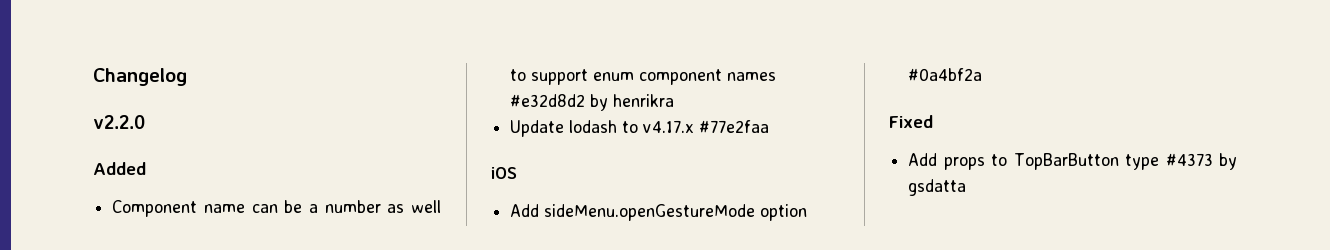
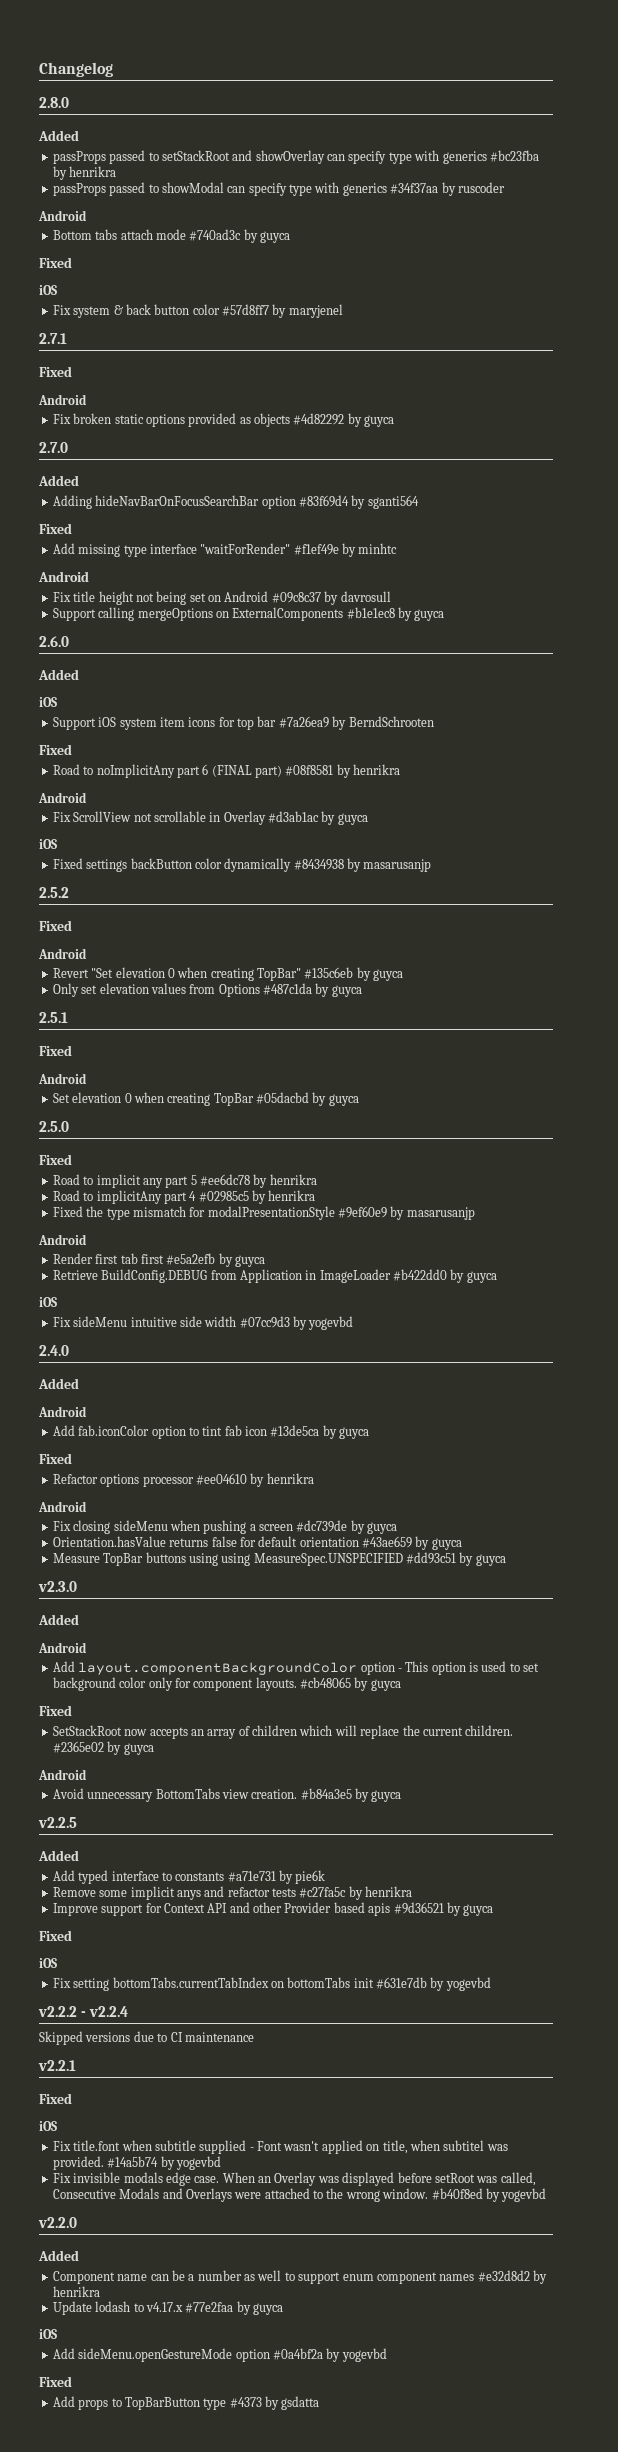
+ 2.8.0
+ Added
+ passProps passed to setStackRoot and showOverlay can specify type with generics #bc23fba by henrikra
+ passProps passed to showModal can specify type with generics #34f37aa by ruscoder
+ Android
+ Bottom tabs attach mode #740ad3c by guyca
+ Fixed
+ iOS
+ Fix system & back button color #57d8ff7 by maryjenel
+ 2.7.1
+ Fixed
+ Android
+ Fix broken static options provided as objects #4d82292 by guyca
+ 2.7.0
+ Added
+ Adding hideNavBarOnFocusSearchBar option #83f69d4 by sganti564
+ Fixed
+ Add missing type interface "waitForRender" #f1ef49e by minhtc
+ Android
+ Fix title height not being set on Android #09c8c37 by davrosull
+ Support calling mergeOptions on ExternalComponents #b1e1ec8 by guyca
+ 2.6.0
+ Added
+ iOS
+ Support iOS system item icons for top bar #7a26ea9 by BerndSchrooten
+ Fixed
+ Road to noImplicitAny part 6 (FINAL part) #08f8581 by henrikra
+ Android
+ Fix ScrollView not scrollable in Overlay #d3ab1ac by guyca
+ iOS
+ Fixed settings backButton color dynamically #8434938 by masarusanjp
+ 2.5.2
+ Fixed
+ Android
+ Revert "Set elevation 0 when creating TopBar" #135c6eb by guyca
+ Only set elevation values from Options #487c1da by guyca
+ 2.5.1
+ Fixed
+ Android
+ Set elevation 0 when creating TopBar #05dacbd by guyca
+ 2.5.0
+ Fixed
+ Road to implicit any part 5 #ee6dc78 by henrikra
+ Road to implicitAny part 4 #02985c5 by henrikra
+ Fixed the type mismatch for modalPresentationStyle #9ef60e9 by masarusanjp
+ Android
+ Render first tab first #e5a2efb by guyca
+ Retrieve BuildConfig.DEBUG from Application in ImageLoader #b422dd0 by guyca
+ iOS
+ Fix sideMenu intuitive side width #07cc9d3 by yogevbd
+ 2.4.0
+ Added
+ Android
+ Add fab.iconColor option to tint fab icon #13de5ca by guyca
+ Fixed
+ Refactor options processor #ee04610 by henrikra
+ Android
+ Fix closing sideMenu when pushing a screen #dc739de by guyca
+ Orientation.hasValue returns false for default orientation #43ae659 by guyca
+ Measure TopBar buttons using using MeasureSpec.UNSPECIFIED #dd93c51 by guyca
+ v2.3.0
+ Added
+ Android
+ Add layout.componentBackgroundColor option - This option is used to set background color only for component layouts. #cb48065 by guyca
+ Fixed
+ SetStackRoot now accepts an array of children which will replace the current children. #2365e02 by guyca
+ Android
+ Avoid unnecessary BottomTabs view creation. #b84a3e5 by guyca
+ v2.2.5
+ Added
+ Add typed interface to constants #a71e731 by pie6k
+ Remove some implicit anys and refactor tests #c27fa5c by henrikra
+ Improve support for Context API and other Provider based apis #9d36521 by guyca
+ Fixed
+ iOS
+ Fix setting bottomTabs.currentTabIndex on bottomTabs init #631e7db by yogevbd
+ v2.2.2 - v2.2.4
+ Skipped versions due to CI maintenance
+ v2.2.1
+ Fixed
+ iOS
+ Fix title.font when subtitle supplied - Font wasn't applied on title, when subtitel was provided. #14a5b74 by yogevbd
+ Fix invisible modals edge case. When an Overlay was displayed before setRoot was called, Consecutive Modals and Overlays were attached to the wrong window. #b40f8ed by yogevbd
- Update lodash to v4.17.x #77e2faa
+ Update lodash to v4.17.x #77e2faa by guyca
- Add sideMenu.openGestureMode option #0a4bf2a
+ Add sideMenu.openGestureMode option #0a4bf2a by yogevbd

